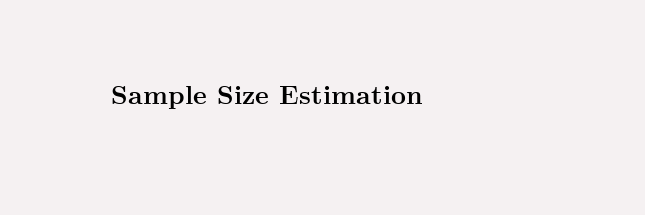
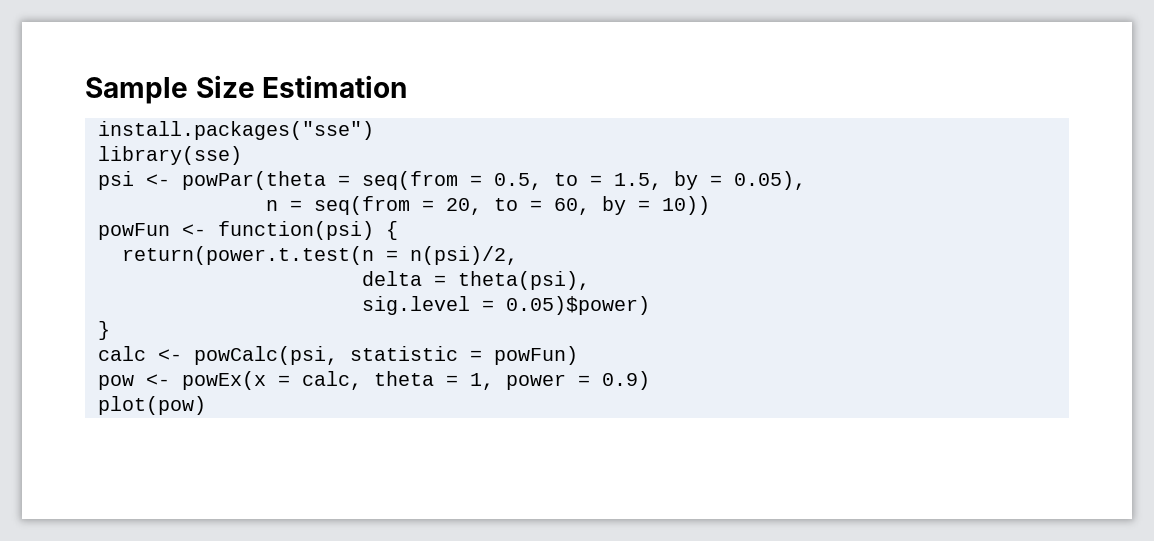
+ install.packages("sse")
+ library(sse)
+ psi <- powPar(theta = seq(from = 0.5, to = 1.5, by = 0.05),
+ n = seq(from = 20, to = 60, by = 10))
+ powFun <- function(psi) {
+ return(power.t.test(n = n(psi)/2,
+ delta = theta(psi),
+ sig.level = 0.05)$power)
+ }
+ calc <- powCalc(psi, statistic = powFun)
+ pow <- powEx(x = calc, theta = 1, power = 0.9)
+ plot(pow)

